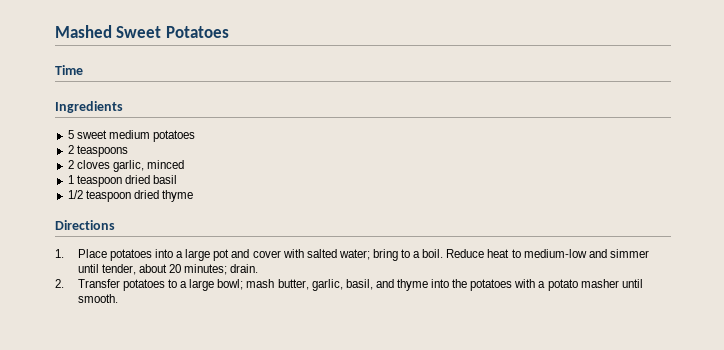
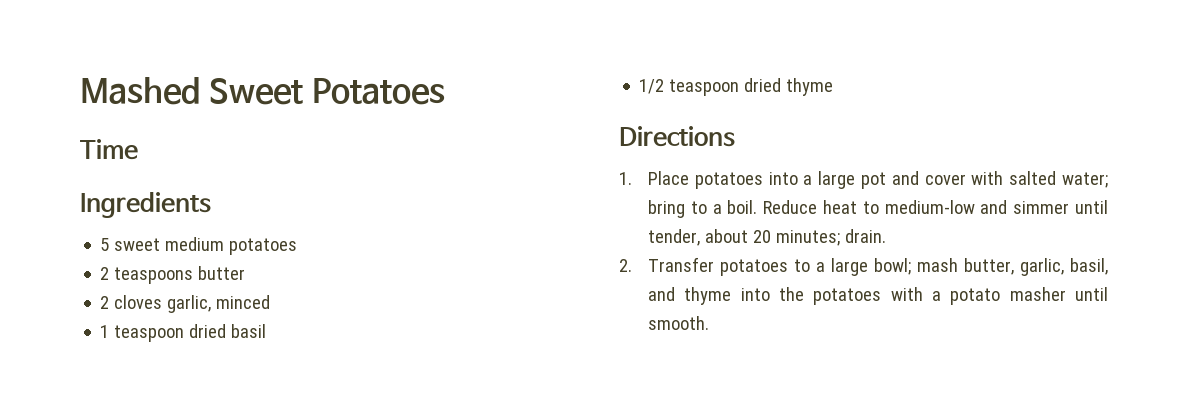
- 2 teaspoons
+ 2 teaspoons butter

